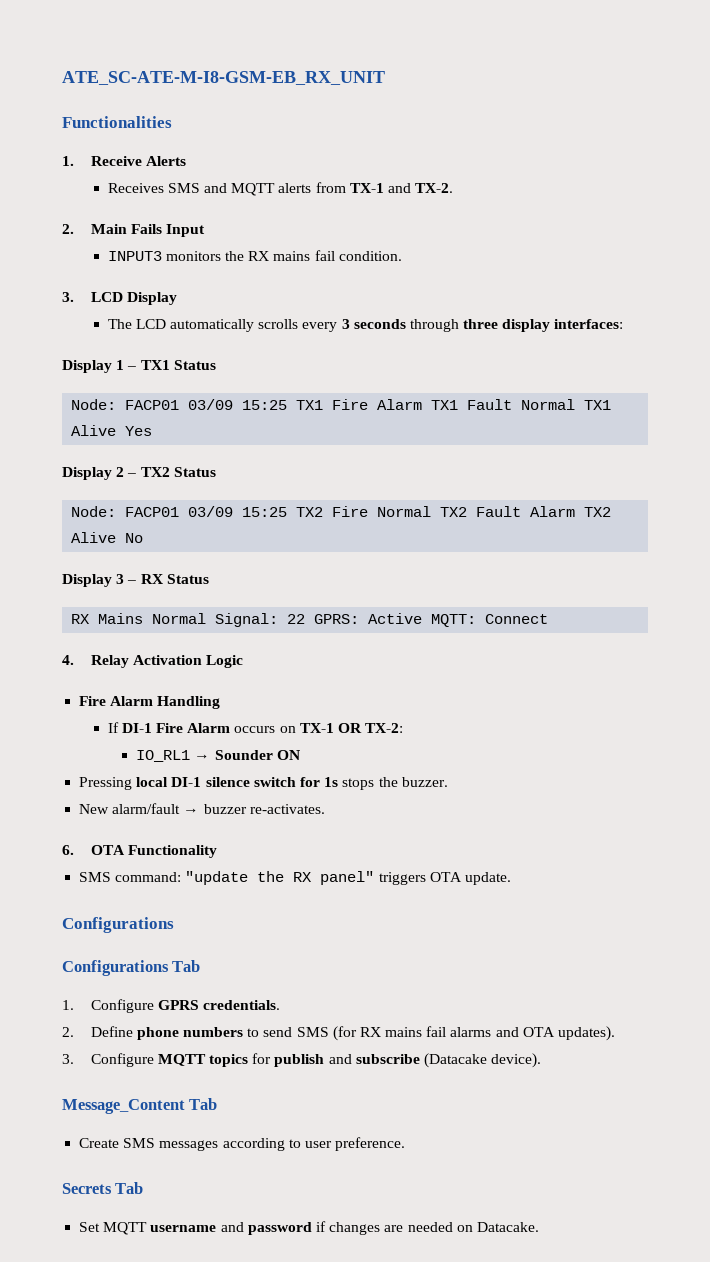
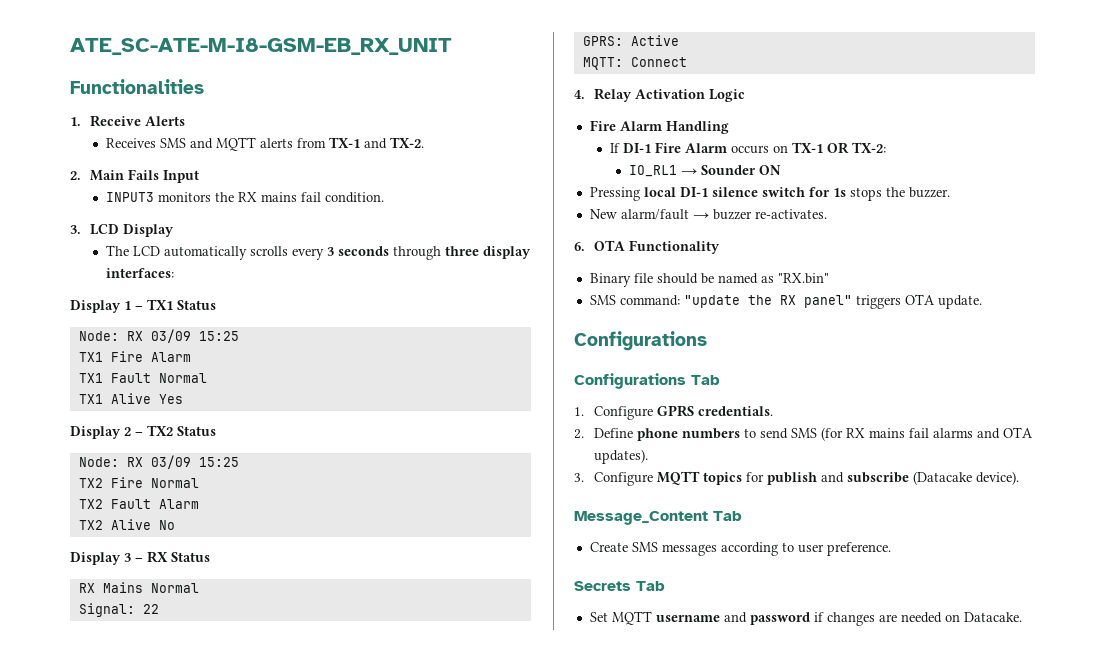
  Display 1 – TX1 Status
- Node: FACP01 03/09 15:25 TX1 Fire Alarm TX1 Fault Normal TX1 Alive Yes
+ Node: RX 03/09 15:25
+ TX1 Fire Alarm
+ TX1 Fault Normal
+ TX1 Alive Yes
  Display 2 – TX2 Status
- Node: FACP01 03/09 15:25 TX2 Fire Normal TX2 Fault Alarm TX2 Alive No
+ Node: RX 03/09 15:25
+ TX2 Fire Normal
+ TX2 Fault Alarm
+ TX2 Alive No
- RX Mains Normal Signal: 22 GPRS: Active MQTT: Connect
+ RX Mains Normal
+ Signal: 22
+ GPRS: Active
+ MQTT: Connect
+ Binary file should be named as "RX.bin"

